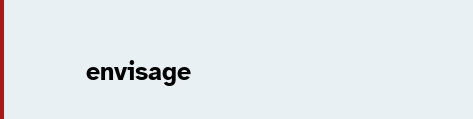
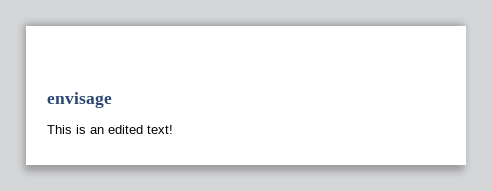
+ This is an edited text!

